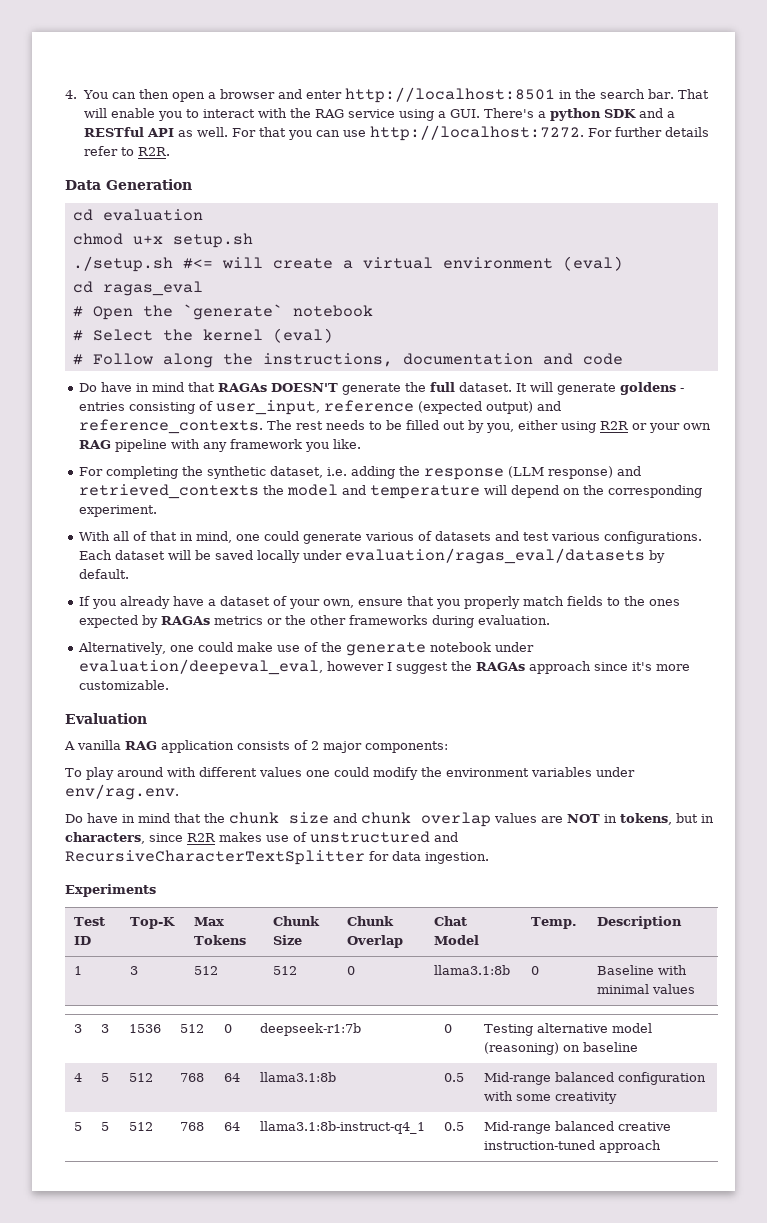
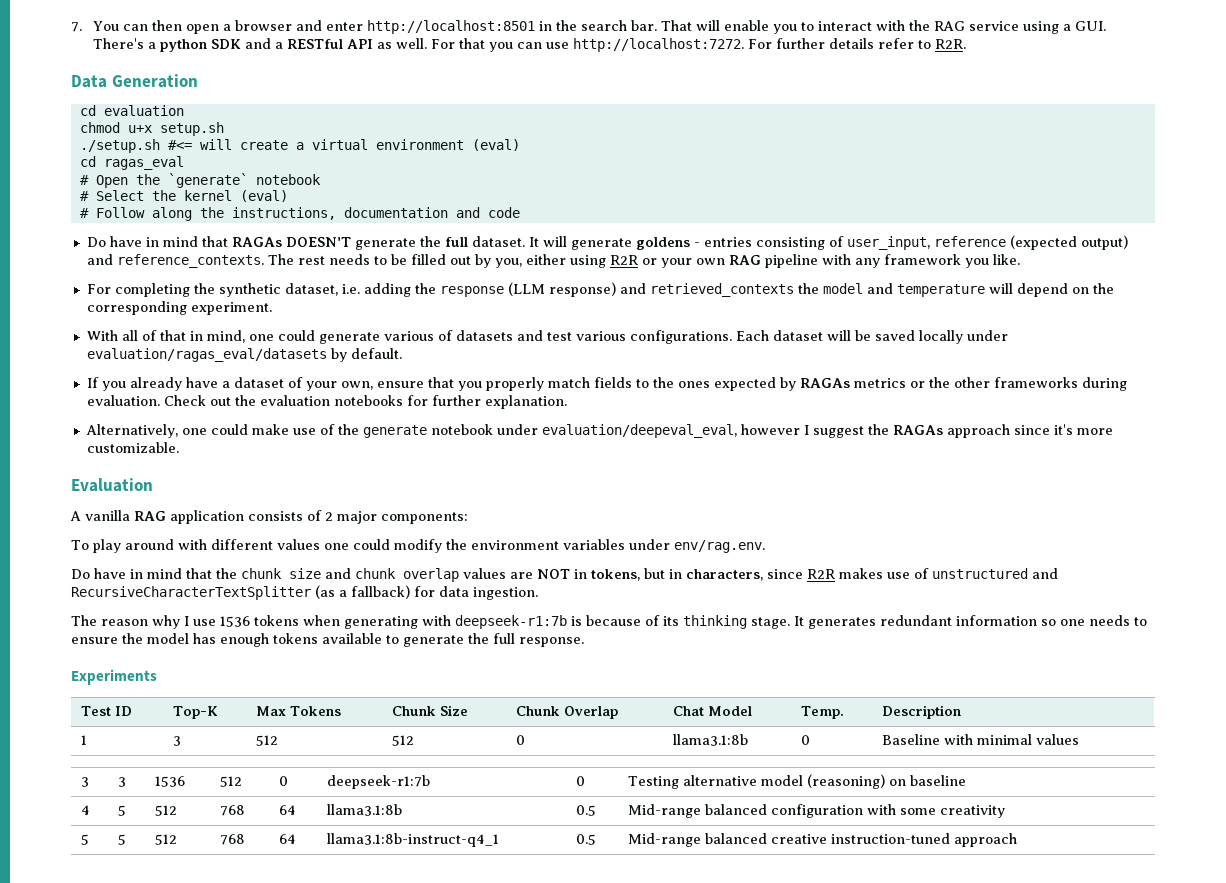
- 4. You can then open a browser and enter http://localhost:8501 in the search bar.
+ 7. You can then open a browser and enter http://localhost:8501 in the search bar.
+ Check out the evaluation notebooks for further explanation.
- Do have in mind that the chunk size and chunk overlap values are NOT in tokens, but in characters, since R2R makes use of unstructured and RecursiveCharacterTextSplitter for data ingestion.
+ Do have in mind that the chunk size and chunk overlap values are NOT in tokens, but in characters, since R2R makes use of unstructured and RecursiveCharacterTextSplitter (as a fallback) for data ingestion.
+ The reason why I use 1536 tokens when generating with deepseek-r1:7b is because of its thinking stage. It generates redundant information so one needs to ensure the model has enough tokens available to generate the full response.

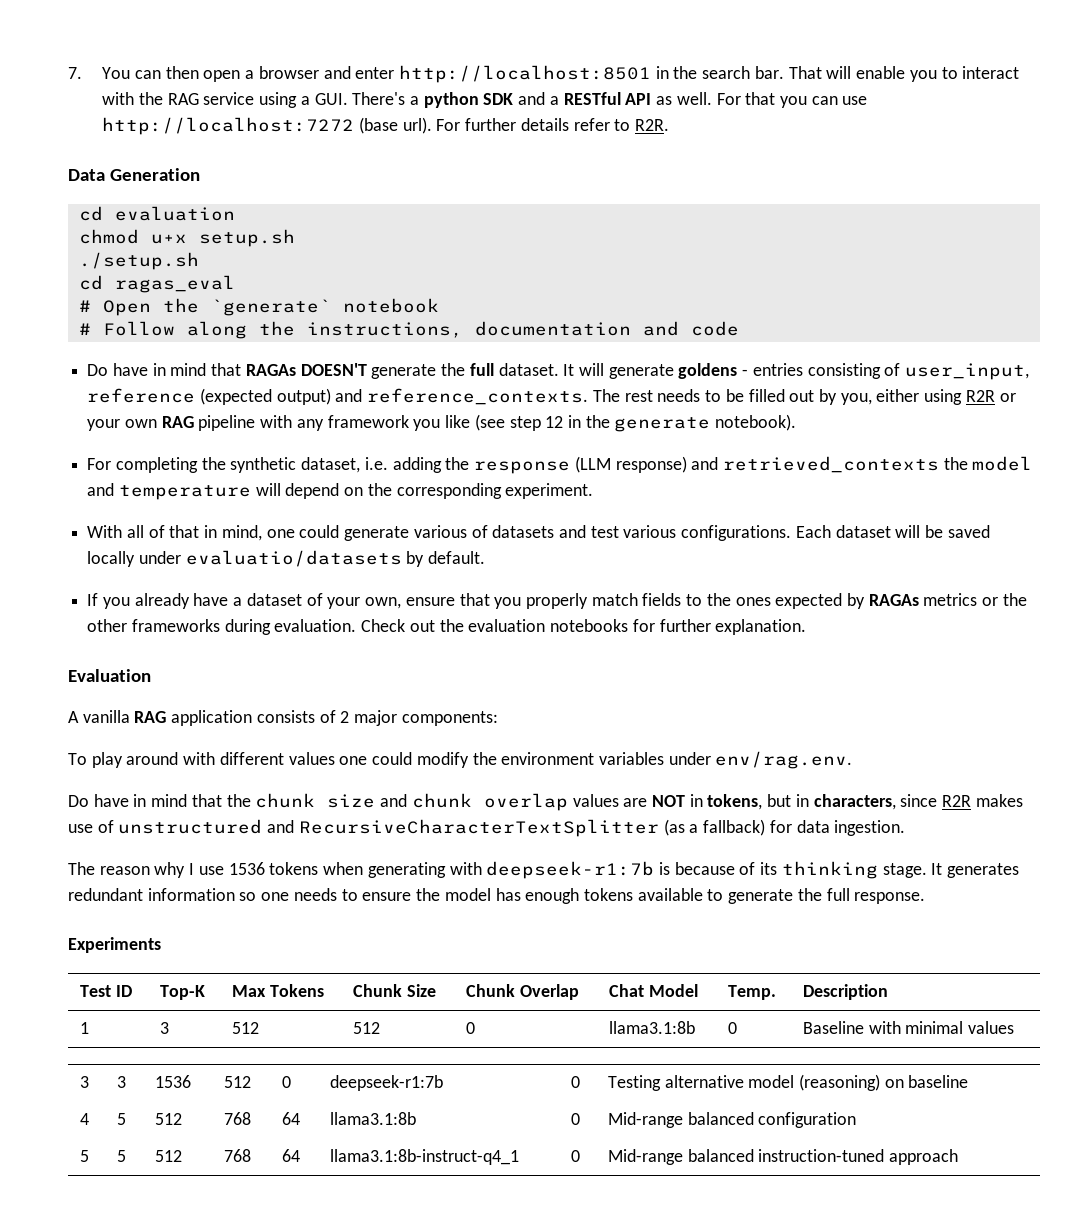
- For that you can use http://localhost:7272.
+ For that you can use http://localhost:7272 (base url).
- ./setup.sh #<= will create a virtual environment (eval)
+ ./setup.sh
- # Select the kernel (eval)
- The rest needs to be filled out by you, either using R2R or your own RAG pipeline with any framework you like.
+ The rest needs to be filled out by you, either using R2R or your own RAG pipeline with any framework you like (see step 12 in the generate notebook).
- Each dataset will be saved locally under evaluation/ragas_eval/datasets by default.
+ Each dataset will be saved locally under evaluatio/datasets by default.
- Alternatively, one could make use of the generate notebook under evaluation/deepeval_eval, however I suggest the RAGAs approach since it's more customizable.
- 4 | 5 | 512 | 768 | 64 | llama3.1:8b | 0.5 | Mid-range balanced configuration with some creativity
+ 4 | 5 | 512 | 768 | 64 | llama3.1:8b | 0 | Mid-range balanced configuration
- 5 | 5 | 512 | 768 | 64 | llama3.1:8b-instruct-q4_1 | 0.5 | Mid-range balanced creative instruction-tuned approach
+ 5 | 5 | 512 | 768 | 64 | llama3.1:8b-instruct-q4_1 | 0 | Mid-range balanced instruction-tuned approach

